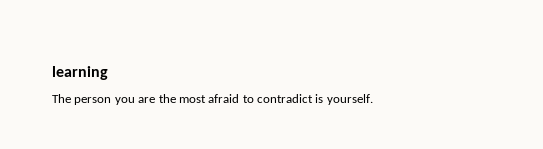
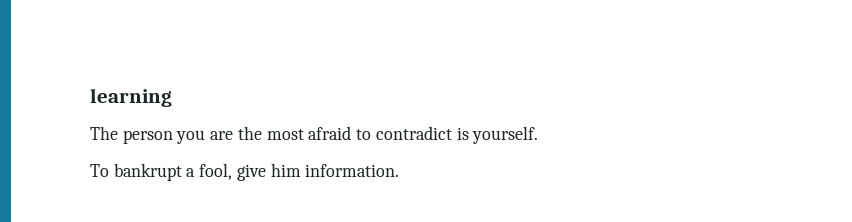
+ To bankrupt a fool, give him information.

